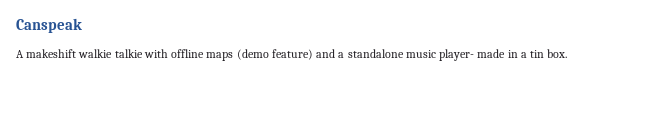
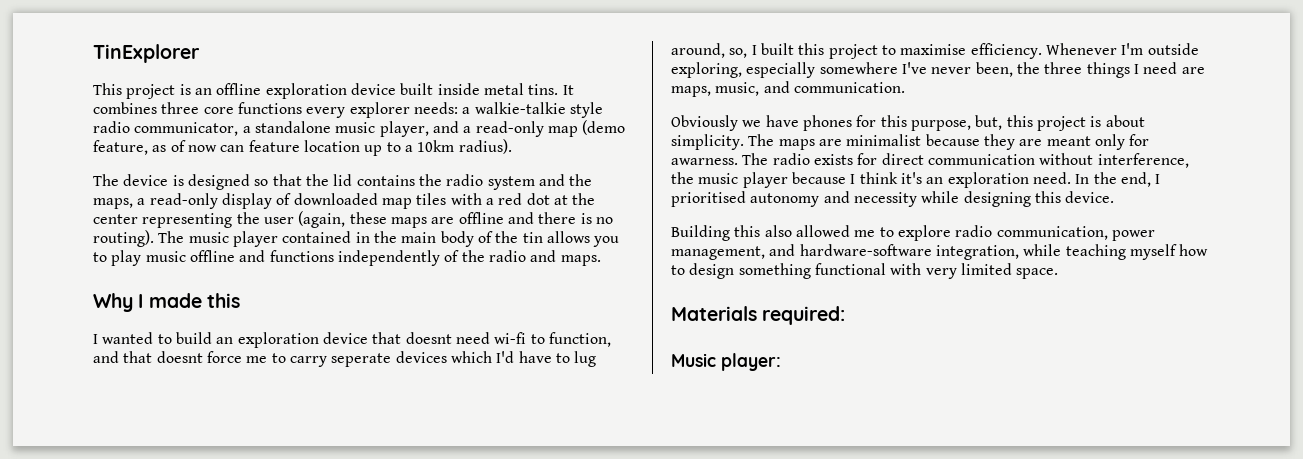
- Canspeak
- A makeshift walkie talkie with offline maps (demo feature) and a standalone music player- made in a tin box.
+ TinExplorer
+ This project is an offline exploration device built inside metal tins. It combines three core functions every explorer needs: a walkie-talkie style radio communicator, a standalone music player, and a read-only map (demo feature, as of now can feature location up to a 10km radius).
+ The device is designed so that the lid contains the radio system and the maps, a read-only display of downloaded map tiles with a red dot at the center representing the user (again, these maps are offline and there is no routing). The music player contained in the main body of the tin allows you to play music offline and functions independently of the radio and maps.
+ Why I made this
+ I wanted to build an exploration device that doesnt need wi-fi to function, and that doesnt force me to carry seperate devices which I'd have to lug around, so, I built this project to maximise efficiency. Whenever I'm outside exploring, especially somewhere I've never been, the three things I need are maps, music, and communication.
+ Obviously we have phones for this purpose, but, this project is about simplicity. The maps are minimalist because they are meant only for awarness. The radio exists for direct communication without interference, the music player because I think it's an exploration need. In the end, I prioritised autonomy and necessity while designing this device.
+ Building this also allowed me to explore radio communication, power management, and hardware-software integration, while teaching myself how to design something functional with very limited space.
+ Materials required:
+ Music player:

